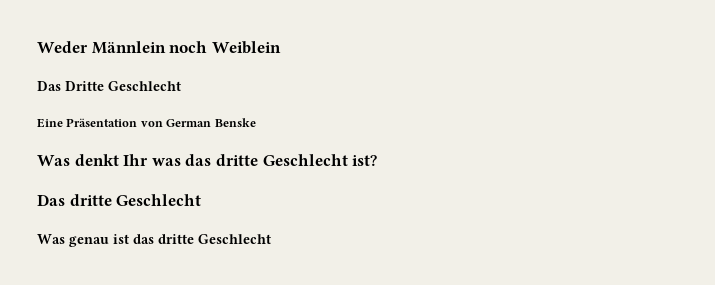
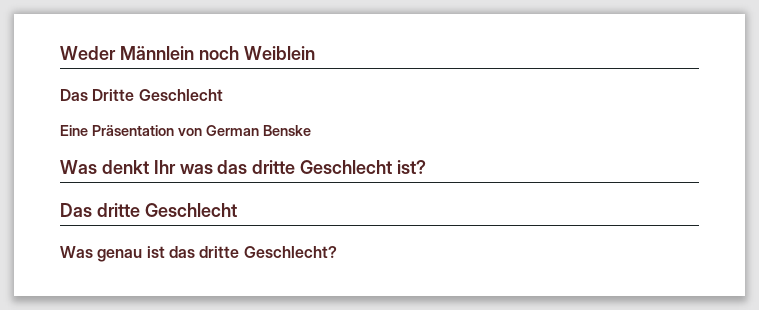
- Was genau ist das dritte Geschlecht
+ Was genau ist das dritte Geschlecht?

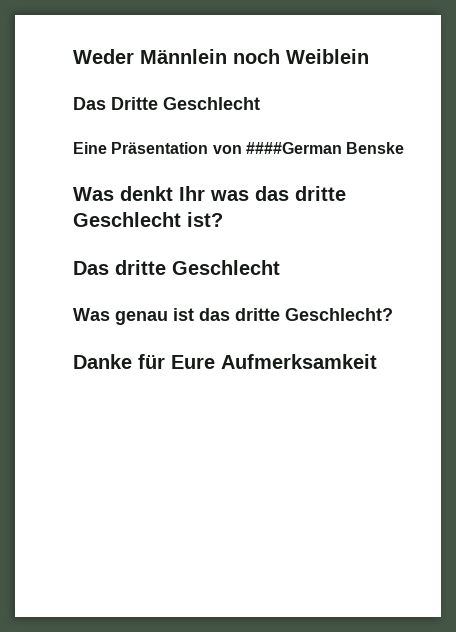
- Eine Präsentation von German Benske
+ Eine Präsentation von ####German Benske
+ Danke für Eure Aufmerksamkeit

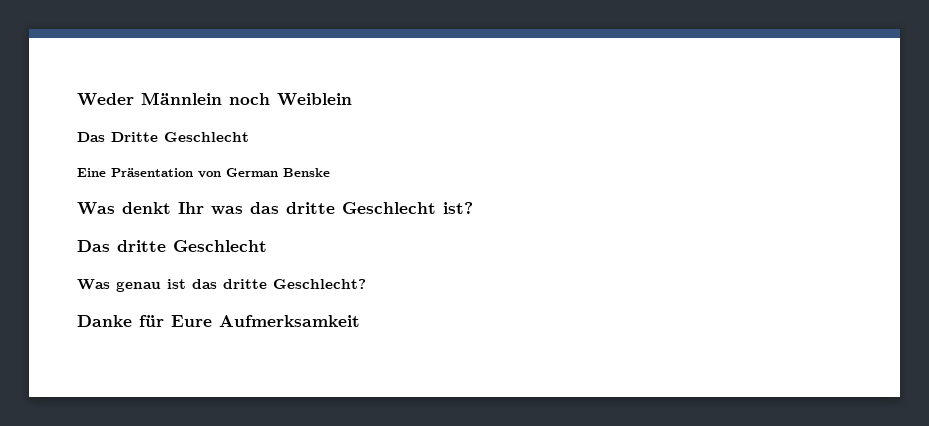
- Eine Präsentation von ####German Benske
+ Eine Präsentation von German Benske

